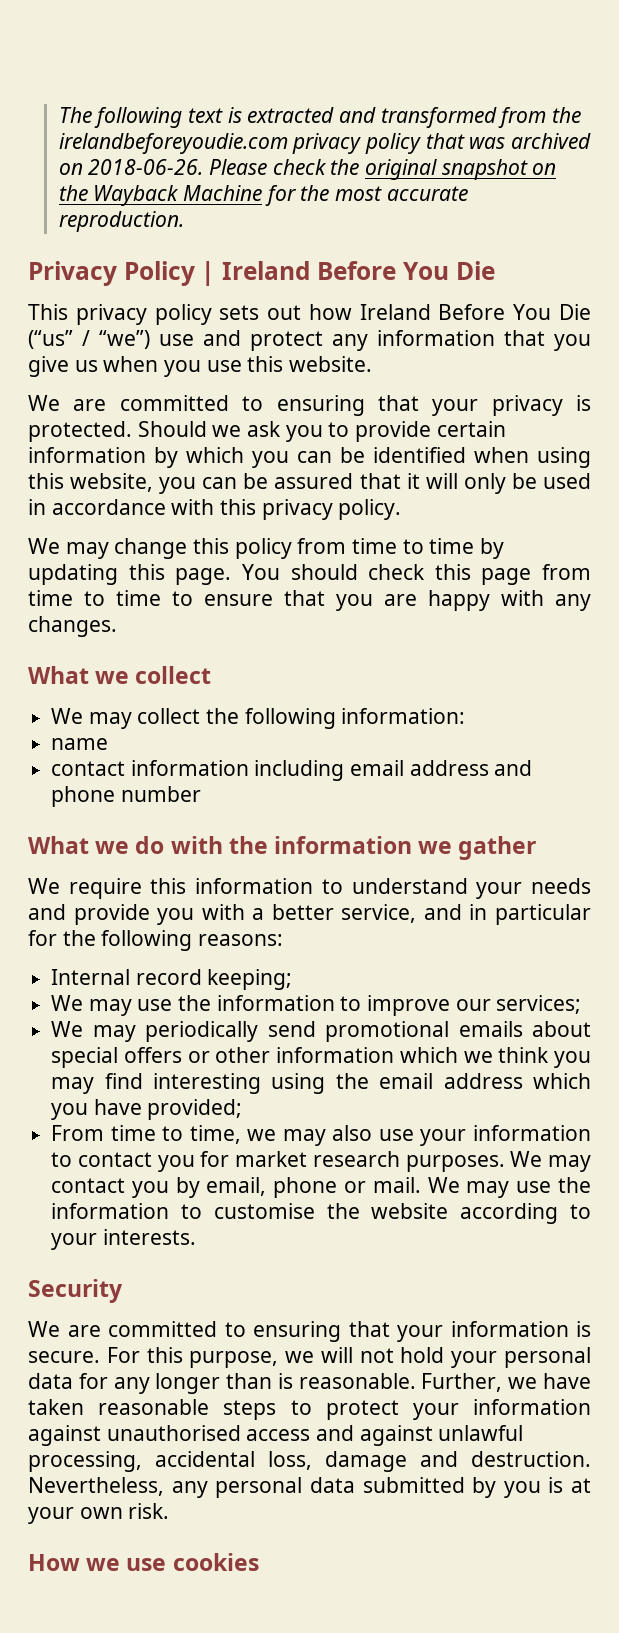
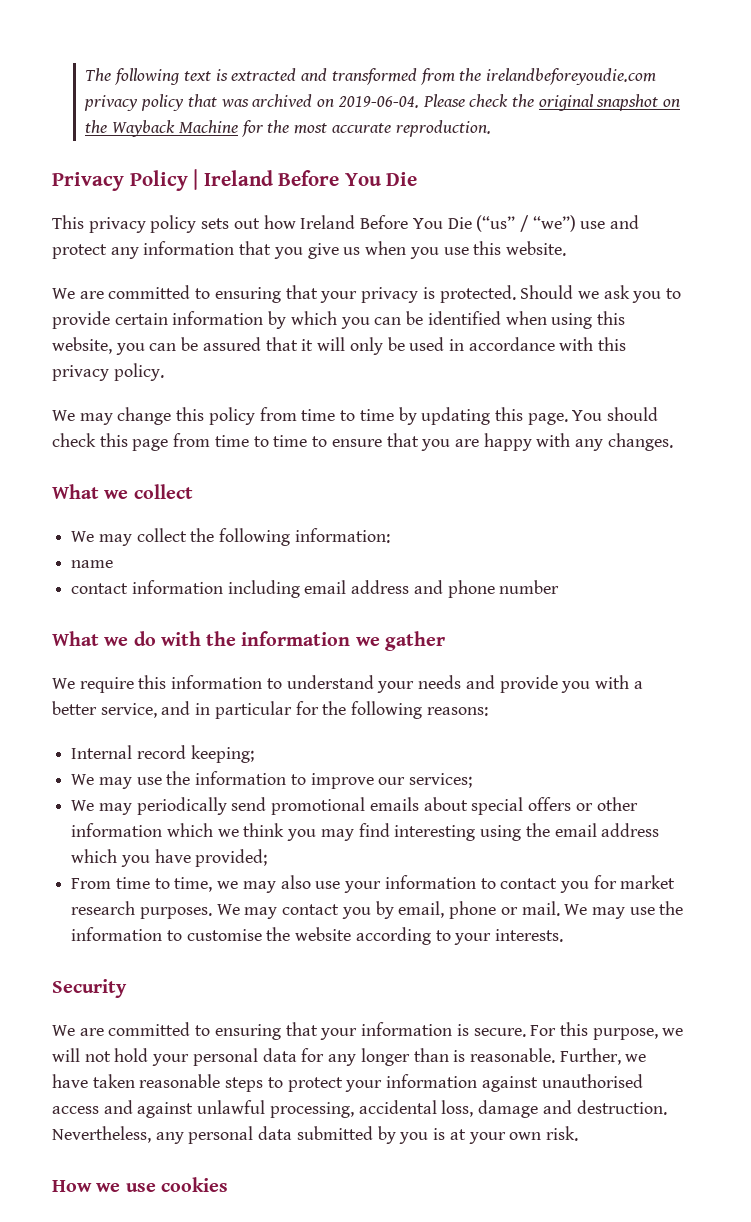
- The following text is extracted and transformed from the irelandbeforeyoudie.com privacy policy that was archived on 2018-06-26.
+ The following text is extracted and transformed from the irelandbeforeyoudie.com privacy policy that was archived on 2019-06-04.

